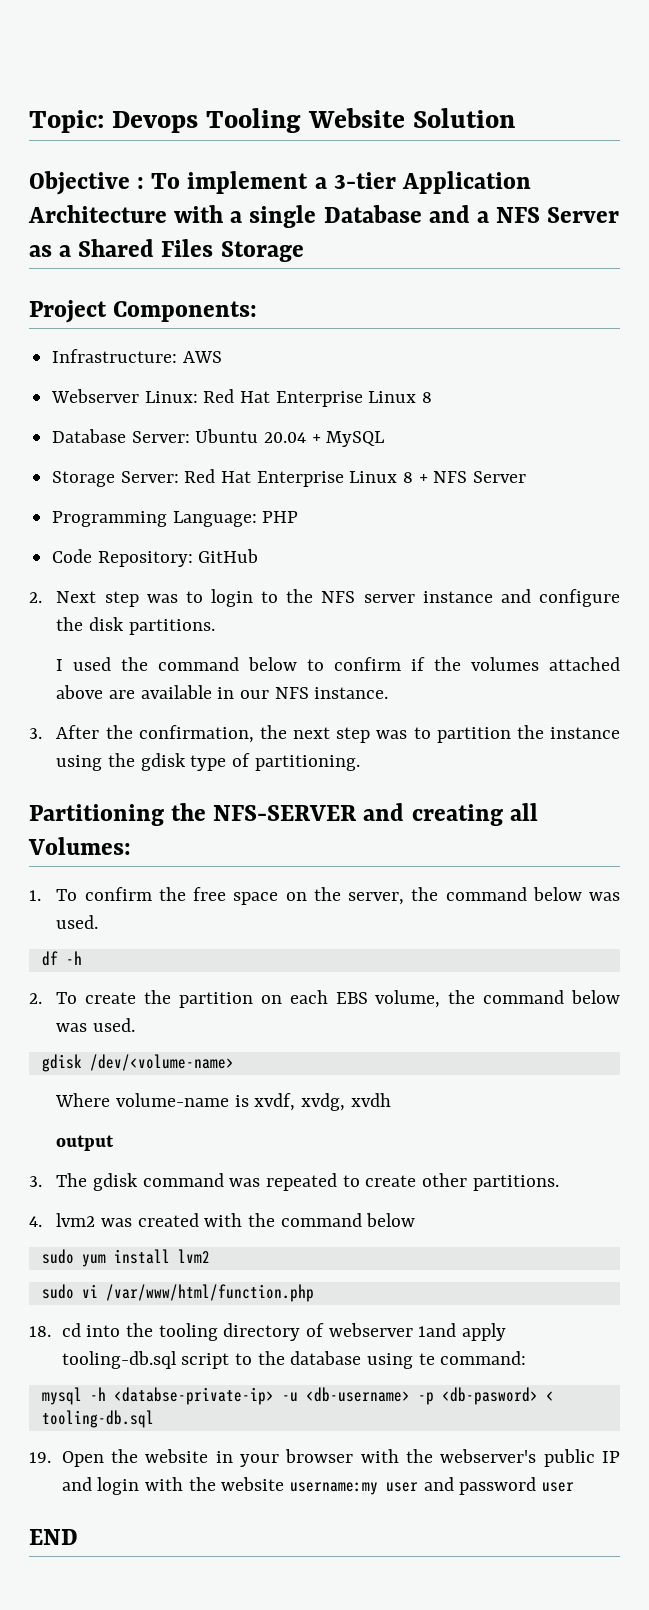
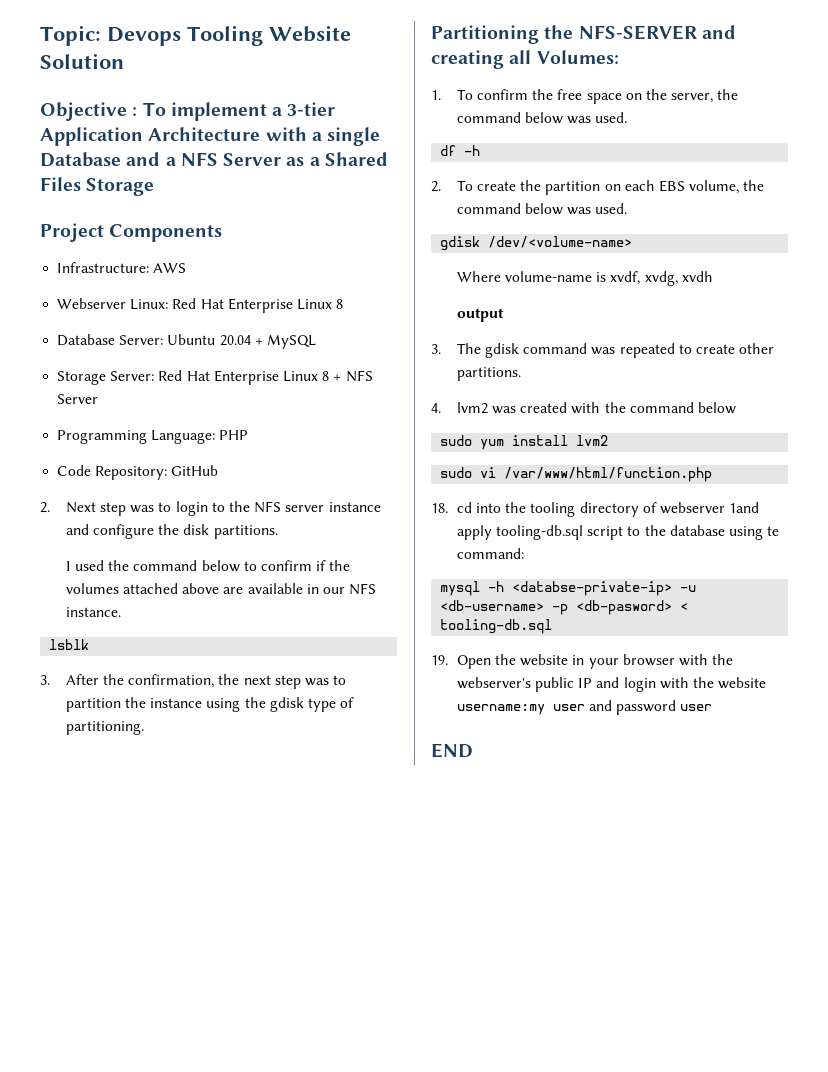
- Project Components:
+ Project Components
+ lsblk

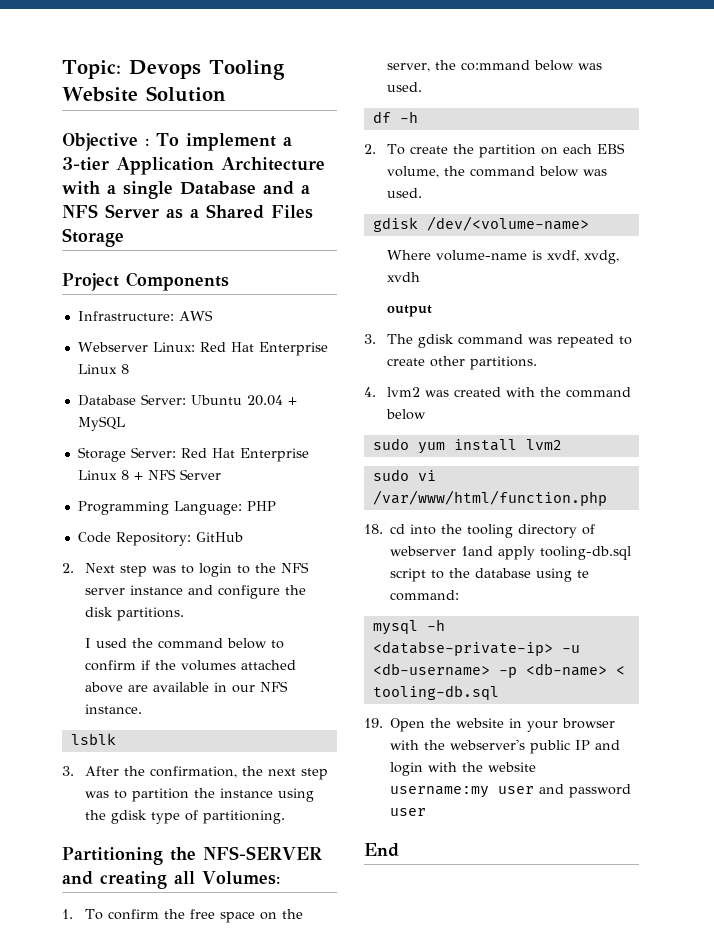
- 1. To confirm the free space on the server, the command below was used.
+ 1. To confirm the free space on the server, the co:mmand below was used.
- mysql -h <databse-private-ip> -u <db-username> -p <db-pasword> < tooling-db.sql
+ mysql -h <databse-private-ip> -u <db-username> -p <db-name> < tooling-db.sql
- END
+ End

